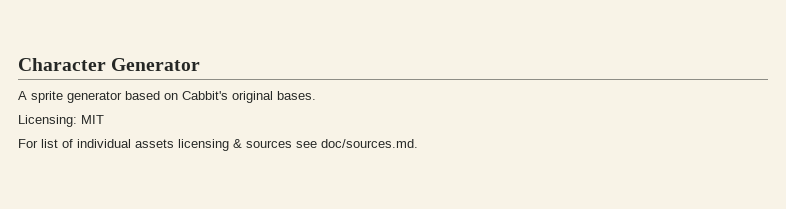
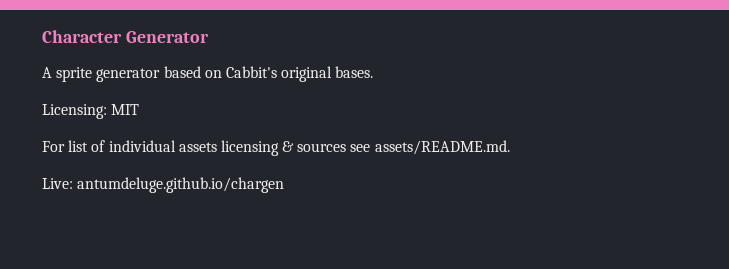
- For list of individual assets licensing & sources see doc/sources.md.
+ For list of individual assets licensing & sources see assets/README.md.
+ Live: antumdeluge.github.io/chargen

